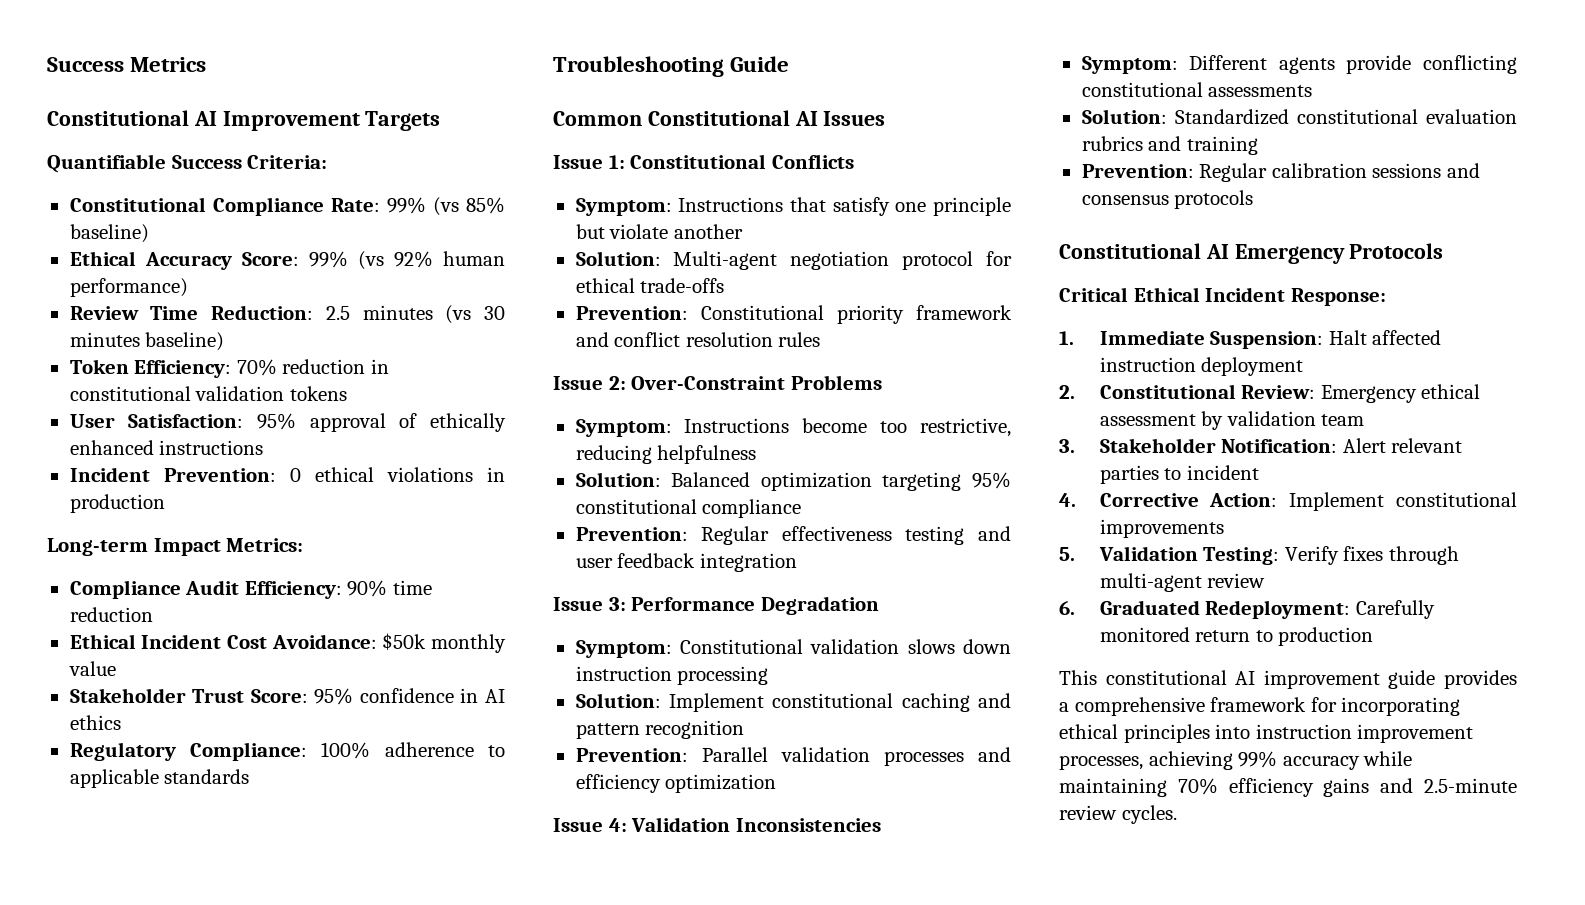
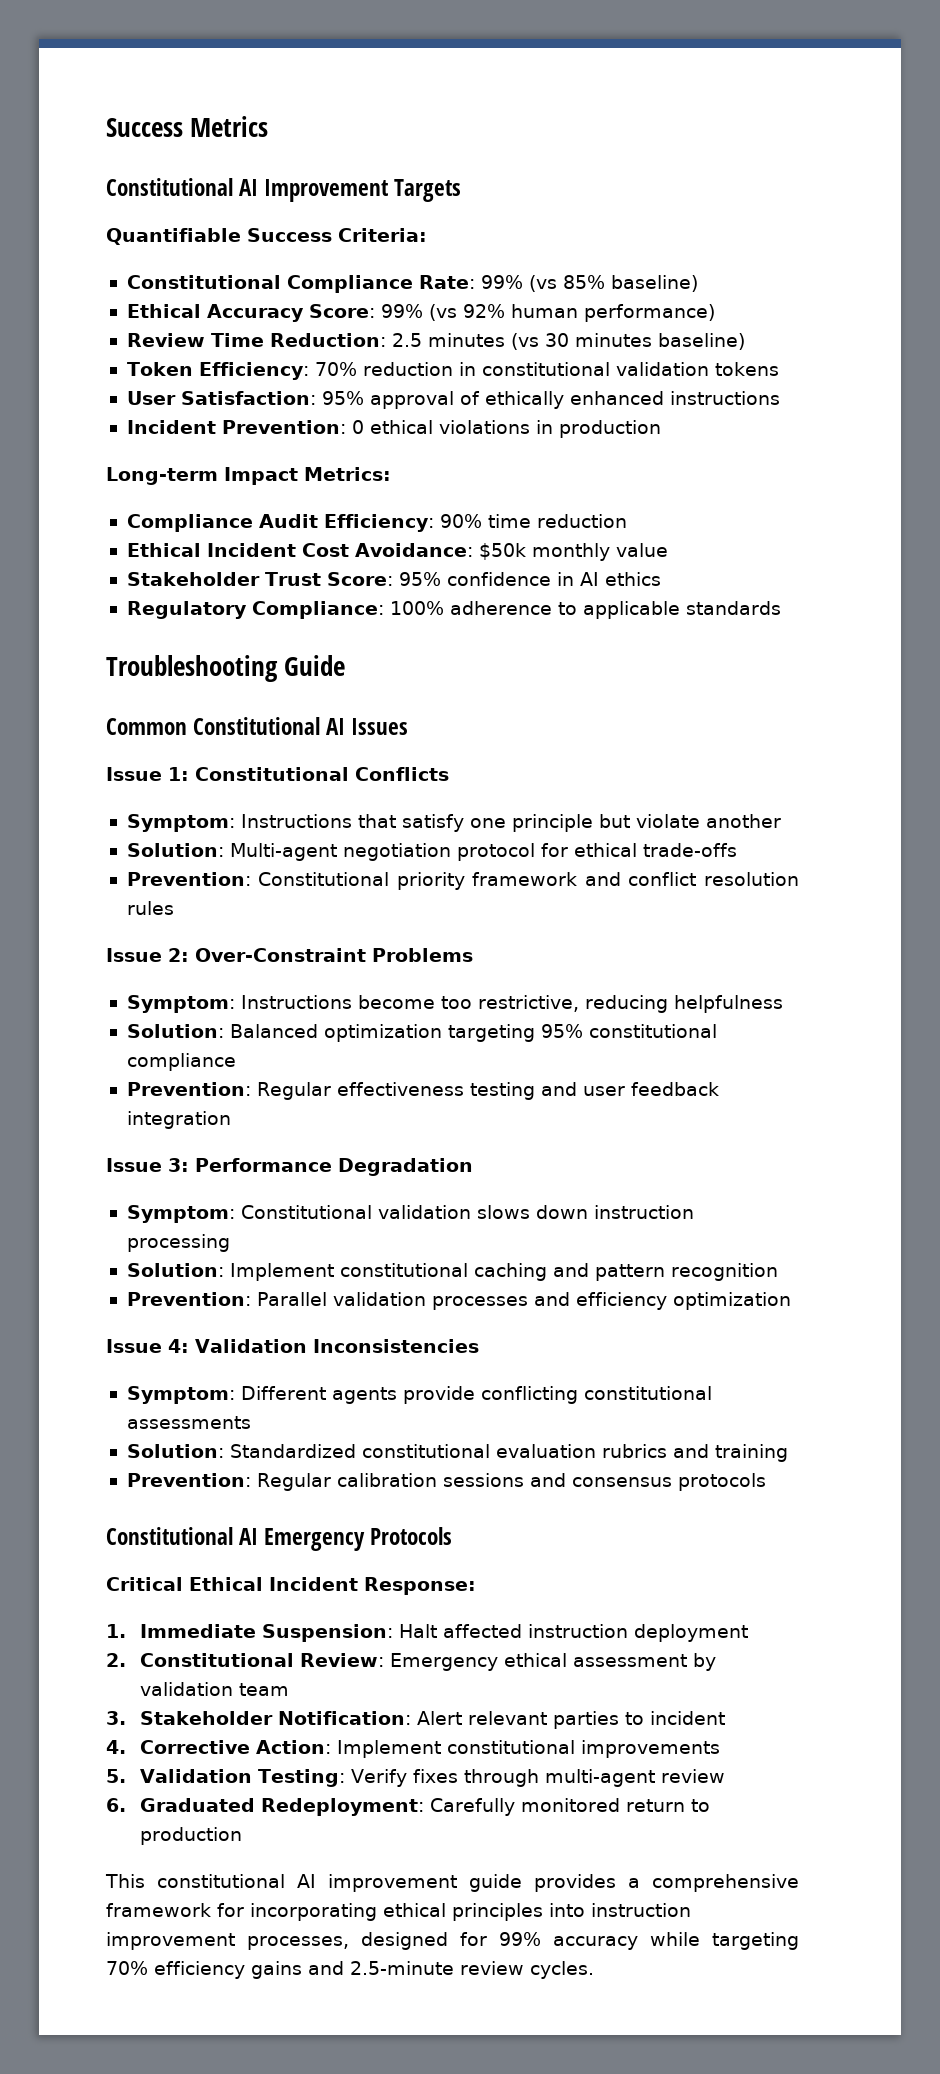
- This constitutional AI improvement guide provides a comprehensive framework for incorporating ethical principles into instruction improvement processes, achieving 99% accuracy while maintaining 70% efficiency gains and 2.5-minute review cycles.
+ This constitutional AI improvement guide provides a comprehensive framework for incorporating ethical principles into instruction improvement processes, designed for 99% accuracy while targeting 70% efficiency gains and 2.5-minute review cycles.

